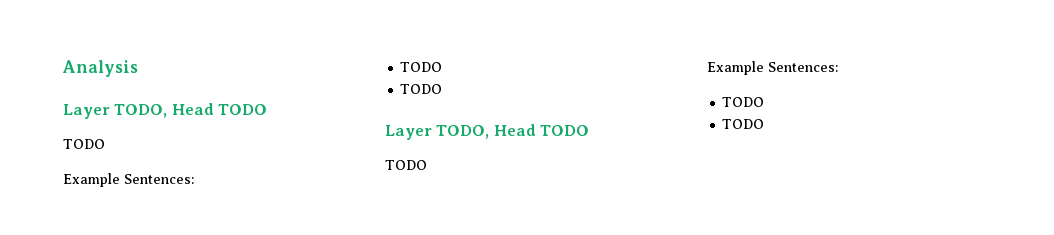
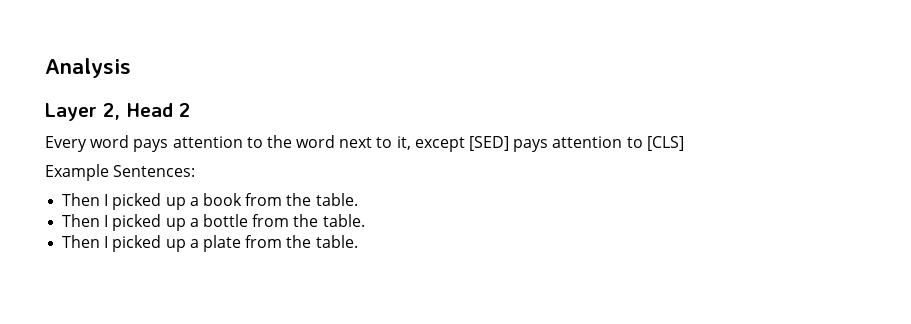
  Analysis
- Layer TODO, Head TODO
- TODO
+ Layer 2, Head 2
+ Every word pays attention to the word next to it, except [SED] pays attention to [CLS]
  Example Sentences:
- TODO
- TODO
- Layer TODO, Head TODO
- TODO
- Example Sentences:
- TODO
- TODO
+ Then I picked up a book from the table.
+ Then I picked up a bottle from the table.
+ Then I picked up a plate from the table.

